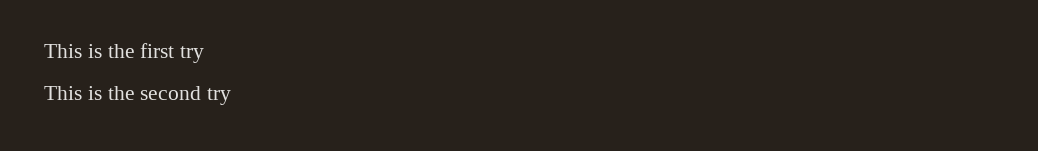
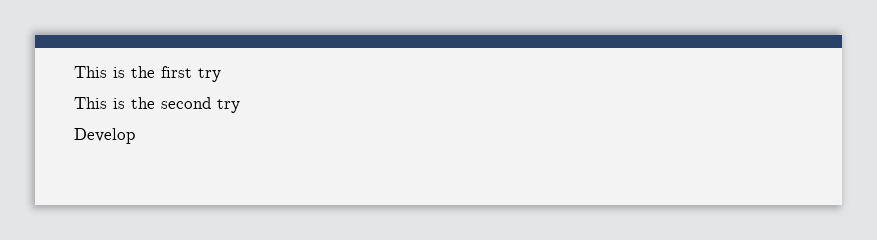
+ Develop

